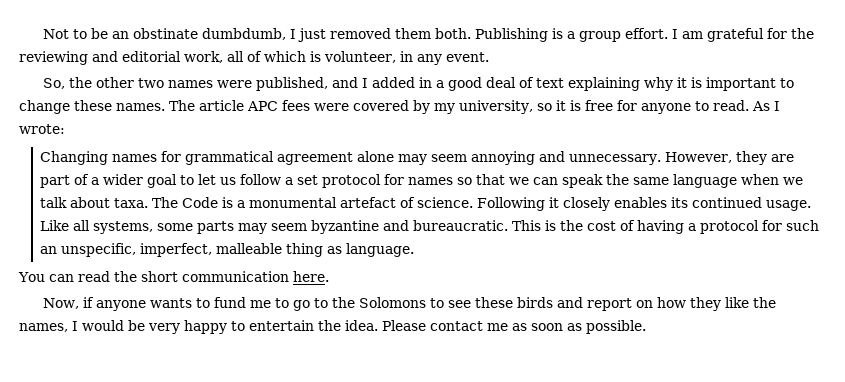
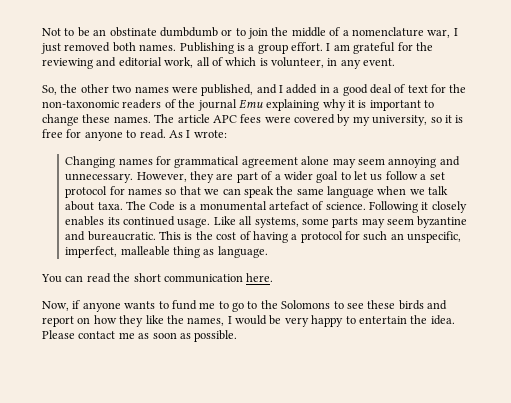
- Not to be an obstinate dumbdumb, I just removed them both.
+ Not to be an obstinate dumbdumb or to join the middle of a nomenclature war, I just removed both names.
- So, the other two names were published, and I added in a good deal of text explaining why it is important to change these names.
+ So, the other two names were published, and I added in a good deal of text for the non-taxonomic readers of the journal Emu explaining why it is important to change these names.

